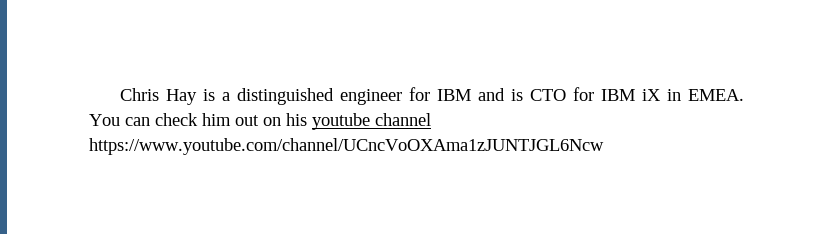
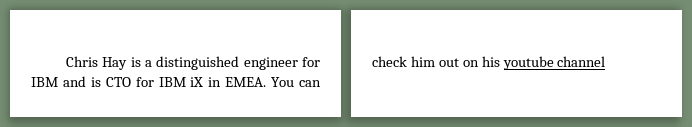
- You can check him out on his youtube channel https://www.youtube.com/channel/UCncVoOXAma1zJUNTJGL6Ncw
+ You can check him out on his youtube channel

